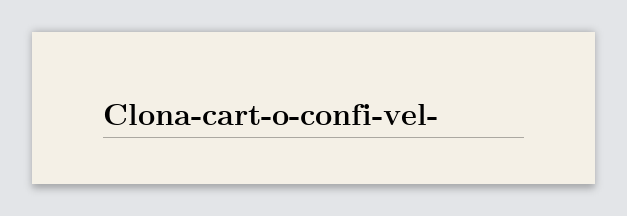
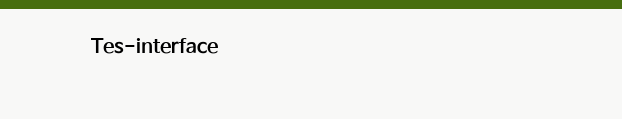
- Clona-cart-o-confi-vel-
+ Tes-interface

